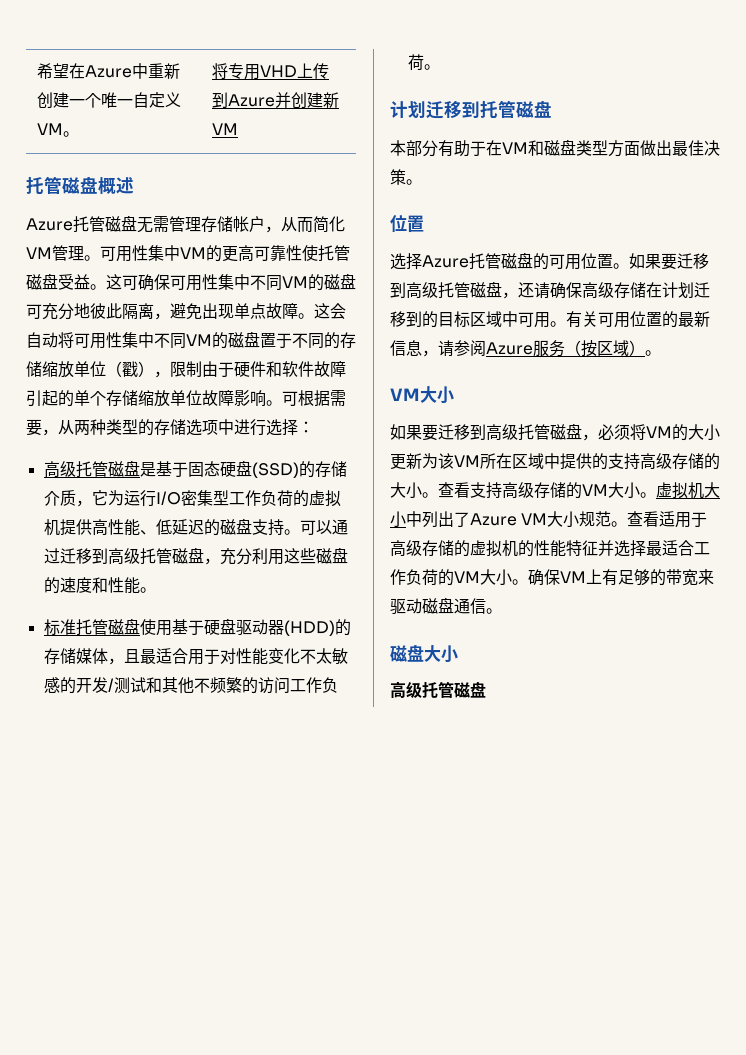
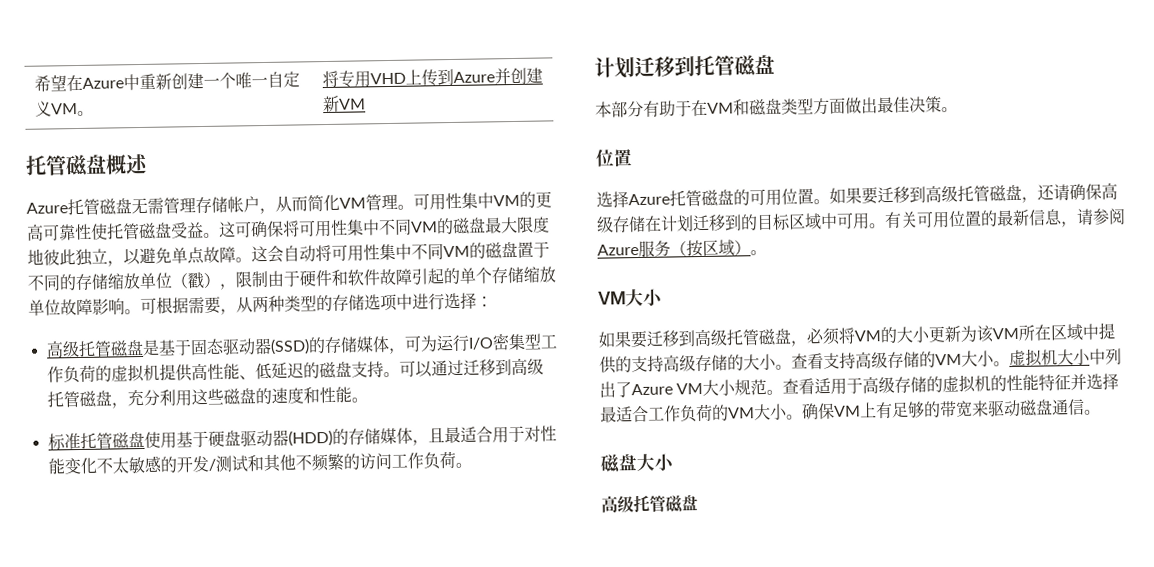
- 这可确保可用性集中不同VM的磁盘可充分地彼此隔离，避免出现单点故障。
+ 这可确保将可用性集中不同VM的磁盘最大限度地彼此独立，以避免单点故障。
- 高级托管磁盘是基于固态硬盘(SSD)的存储介质，它为运行I/O密集型工作负荷的虚拟机提供高性能、低延迟的磁盘支持。
+ 高级托管磁盘是基于固态驱动器(SSD)的存储媒体，可为运行I/O密集型工作负荷的虚拟机提供高性能、低延迟的磁盘支持。

